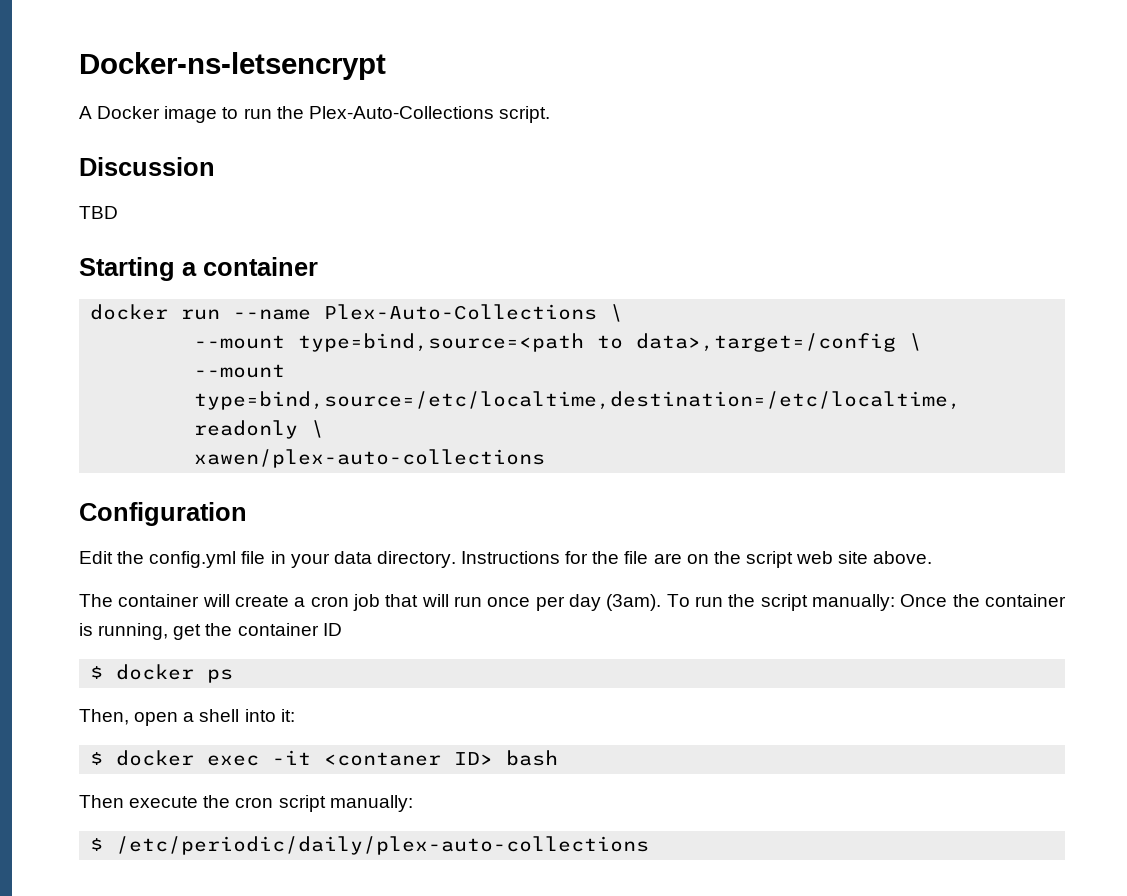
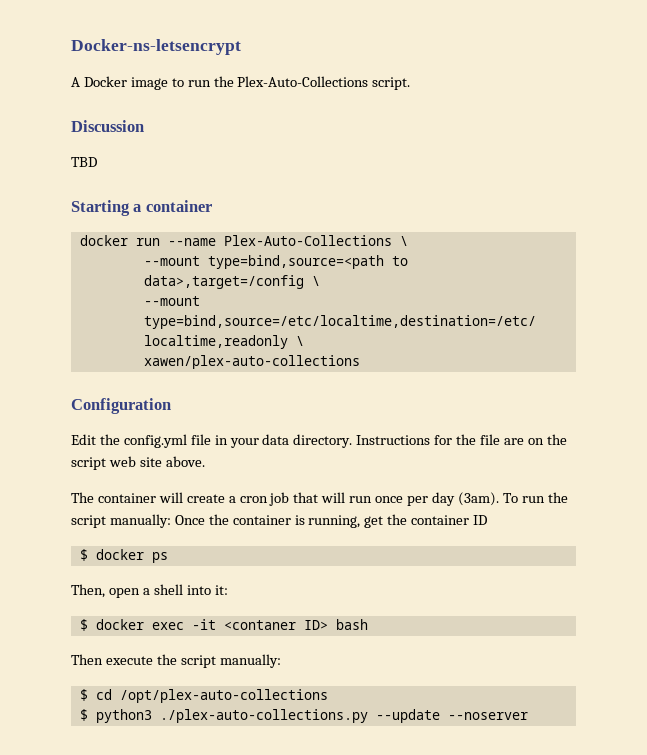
- Then execute the cron script manually:
+ Then execute the script manually:
- $ /etc/periodic/daily/plex-auto-collections
+ $ cd /opt/plex-auto-collections
+ $ python3 ./plex-auto-collections.py --update --noserver

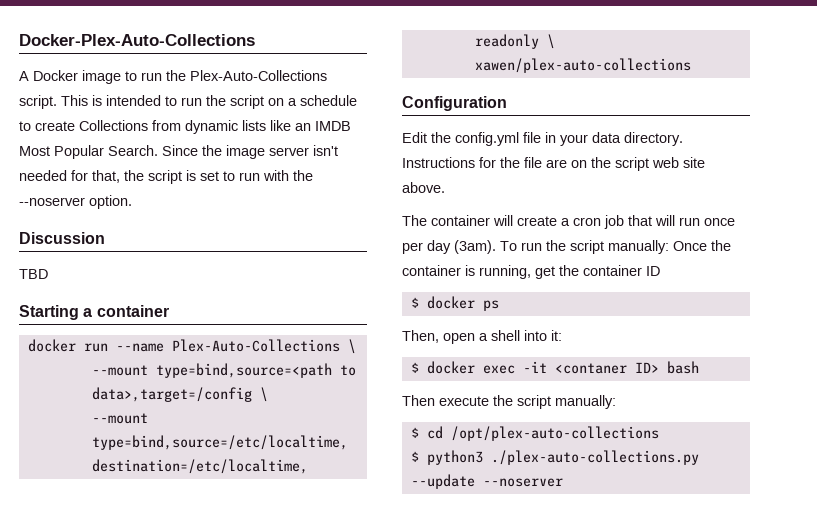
- Docker-ns-letsencrypt
+ Docker-Plex-Auto-Collections
+ This is intended to run the script on a schedule to create Collections from dynamic lists like an IMDB Most Popular Search. Since the image server isn't needed for that, the script is set to run with the --noserver option.

